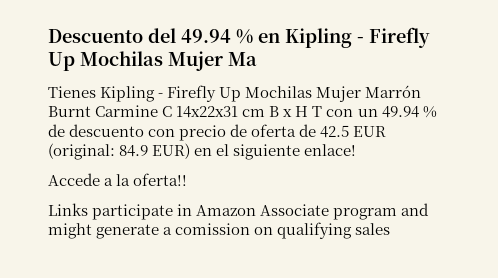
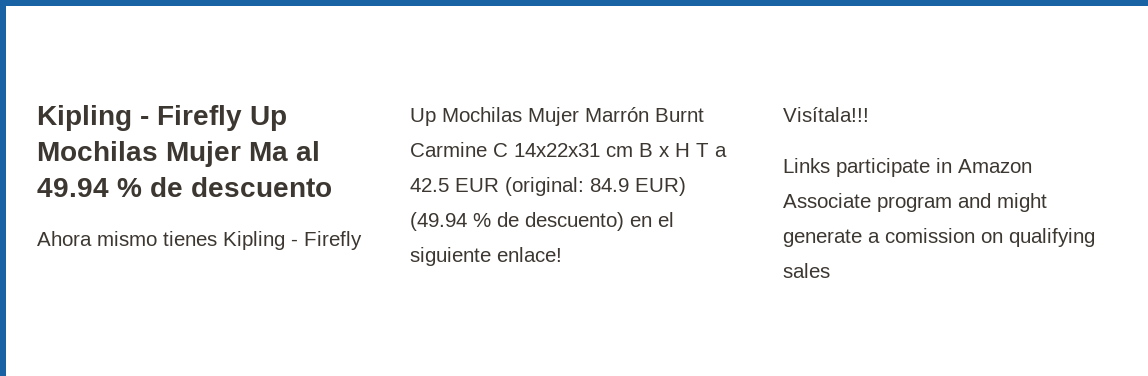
- Descuento del 49.94 % en Kipling - Firefly Up Mochilas Mujer Ma
- Tienes Kipling - Firefly Up Mochilas Mujer Marrón Burnt Carmine C 14x22x31 cm B x H T con un 49.94 % de descuento con precio de oferta de 42.5 EUR (original: 84.9 EUR) en el siguiente enlace!
+ Kipling - Firefly Up Mochilas Mujer Ma al 49.94 % de descuento
+ Ahora mismo tienes Kipling - Firefly Up Mochilas Mujer Marrón Burnt Carmine C 14x22x31 cm B x H T a 42.5 EUR (original: 84.9 EUR) (49.94 % de descuento) en el siguiente enlace!
- Accede a la oferta!!
+ Visítala!!!

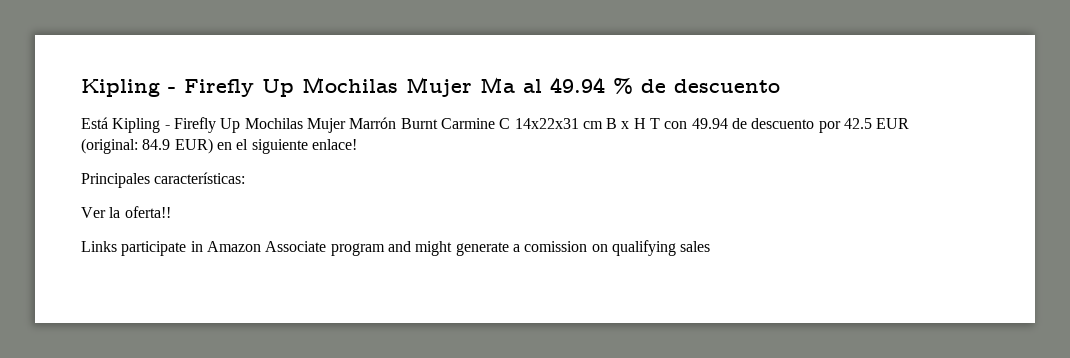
- Ahora mismo tienes Kipling - Firefly Up Mochilas Mujer Marrón Burnt Carmine C 14x22x31 cm B x H T a 42.5 EUR (original: 84.9 EUR) (49.94 % de descuento) en el siguiente enlace!
+ Está Kipling - Firefly Up Mochilas Mujer Marrón Burnt Carmine C 14x22x31 cm B x H T con 49.94 de descuento por 42.5 EUR (original: 84.9 EUR) en el siguiente enlace!
- Visítala!!!
+ Principales características:
+ Ver la oferta!!

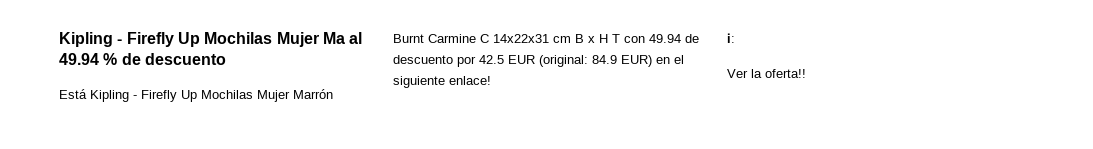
- Principales características:
+ ℹ:
- Links participate in Amazon Associate program and might generate a comission on qualifying sales

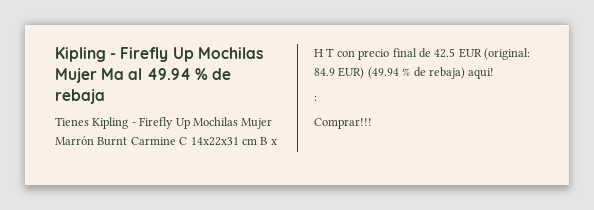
- Kipling - Firefly Up Mochilas Mujer Ma al 49.94 % de descuento
- Está Kipling - Firefly Up Mochilas Mujer Marrón Burnt Carmine C 14x22x31 cm B x H T con 49.94 de descuento por 42.5 EUR (original: 84.9 EUR) en el siguiente enlace!
- ℹ:
- Ver la oferta!!
+ Kipling - Firefly Up Mochilas Mujer Ma al 49.94 % de rebaja
+ Tienes Kipling - Firefly Up Mochilas Mujer Marrón Burnt Carmine C 14x22x31 cm B x H T con precio final de 42.5 EUR (original: 84.9 EUR) (49.94 % de rebaja) aqui!
+ :
+ Comprar!!!

